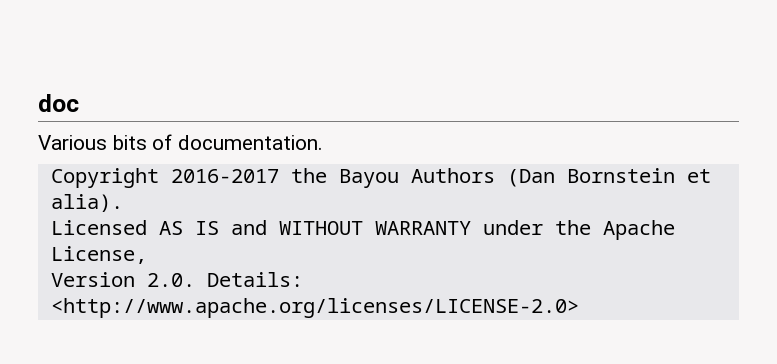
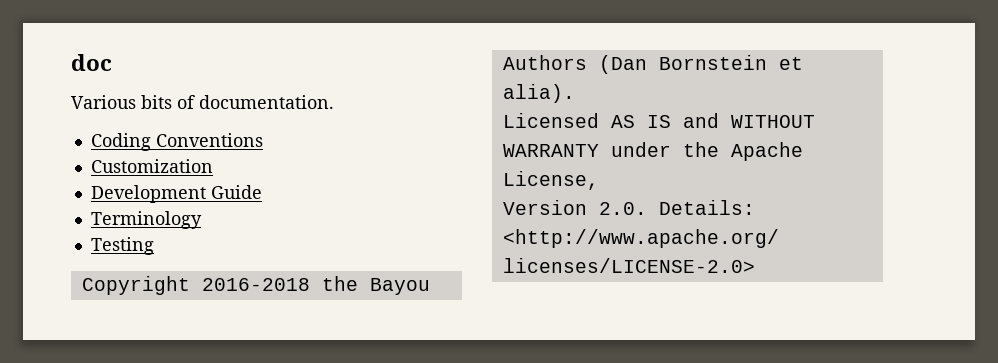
+ Coding Conventions
+ Customization
+ Development Guide
+ Terminology
+ Testing
- Copyright 2016-2017 the Bayou Authors (Dan Bornstein et alia).
+ Copyright 2016-2018 the Bayou Authors (Dan Bornstein et alia).

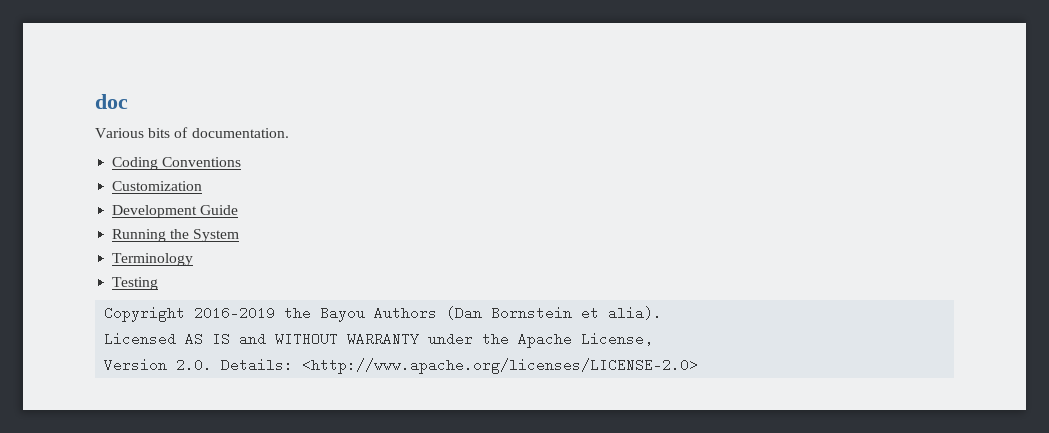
+ Running the System
- Copyright 2016-2018 the Bayou Authors (Dan Bornstein et alia).
+ Copyright 2016-2019 the Bayou Authors (Dan Bornstein et alia).

